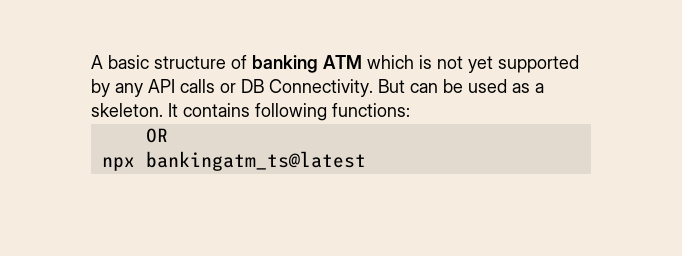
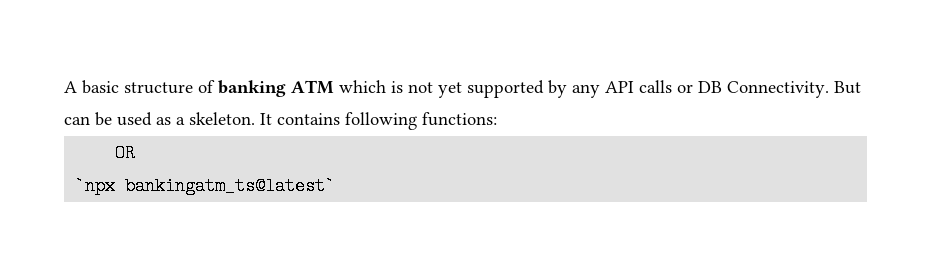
- npx bankingatm_ts@latest
+ `npx bankingatm_ts@latest`

